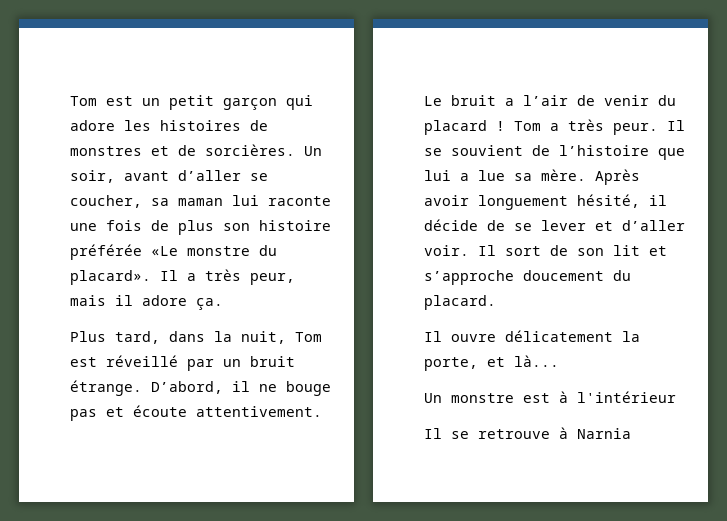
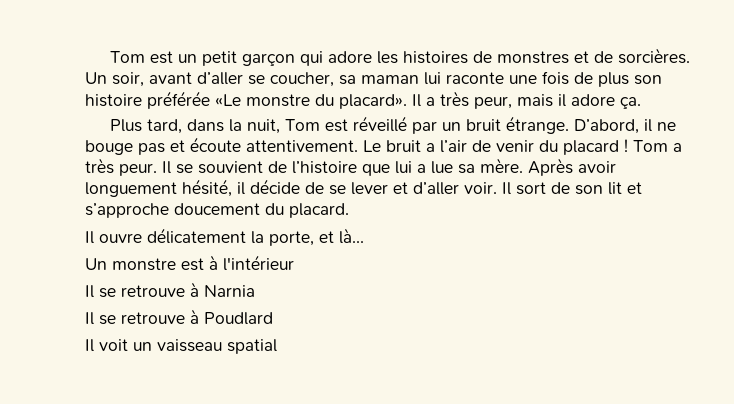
+ Il se retrouve à Poudlard
+ Il voit un vaisseau spatial

